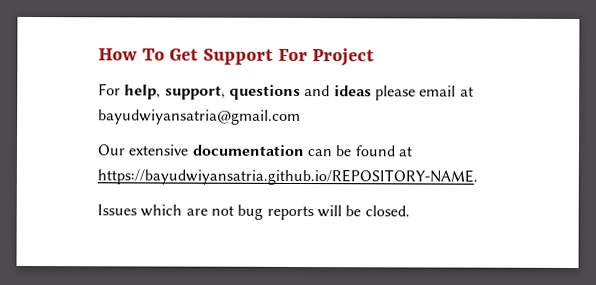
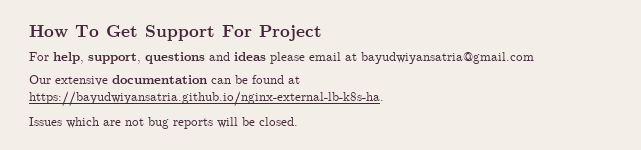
- Our extensive documentation can be found at https://bayudwiyansatria.github.io/REPOSITORY-NAME.
+ Our extensive documentation can be found at https://bayudwiyansatria.github.io/nginx-external-lb-k8s-ha.

